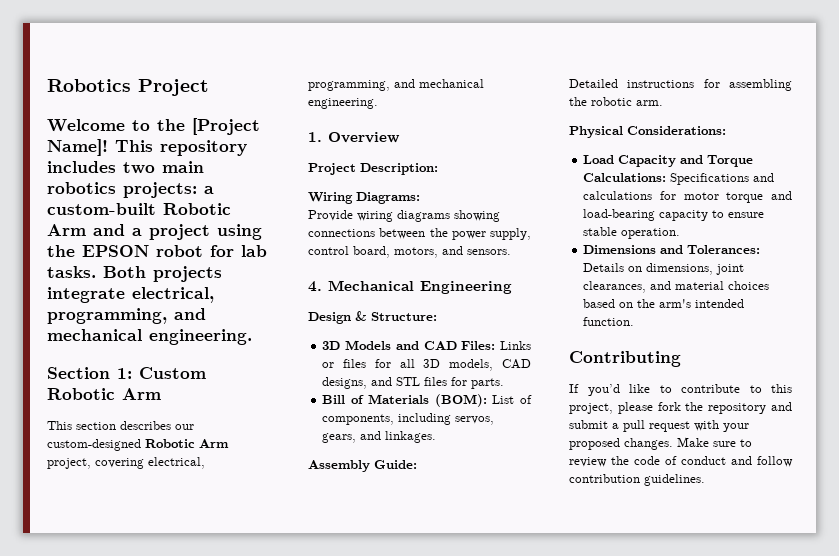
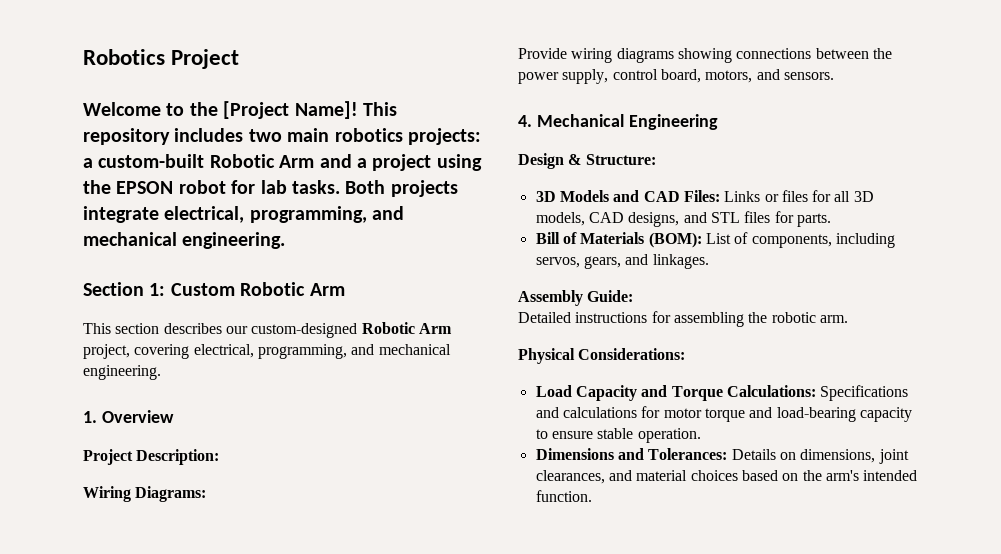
- Contributing
- If you’d like to contribute to this project, please fork the repository and submit a pull request with your proposed changes. Make sure to review the code of conduct and follow contribution guidelines.

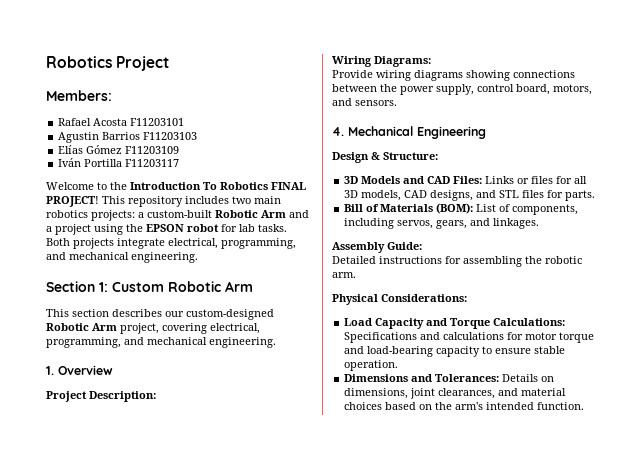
- Welcome to the [Project Name]!
+ Members:
+ Rafael Acosta F11203101
+ Agustin Barrios F11203103
+ Elías Gómez F11203109
+ Iván Portilla F11203117
+ Welcome to the Introduction To Robotics FINAL PROJECT!

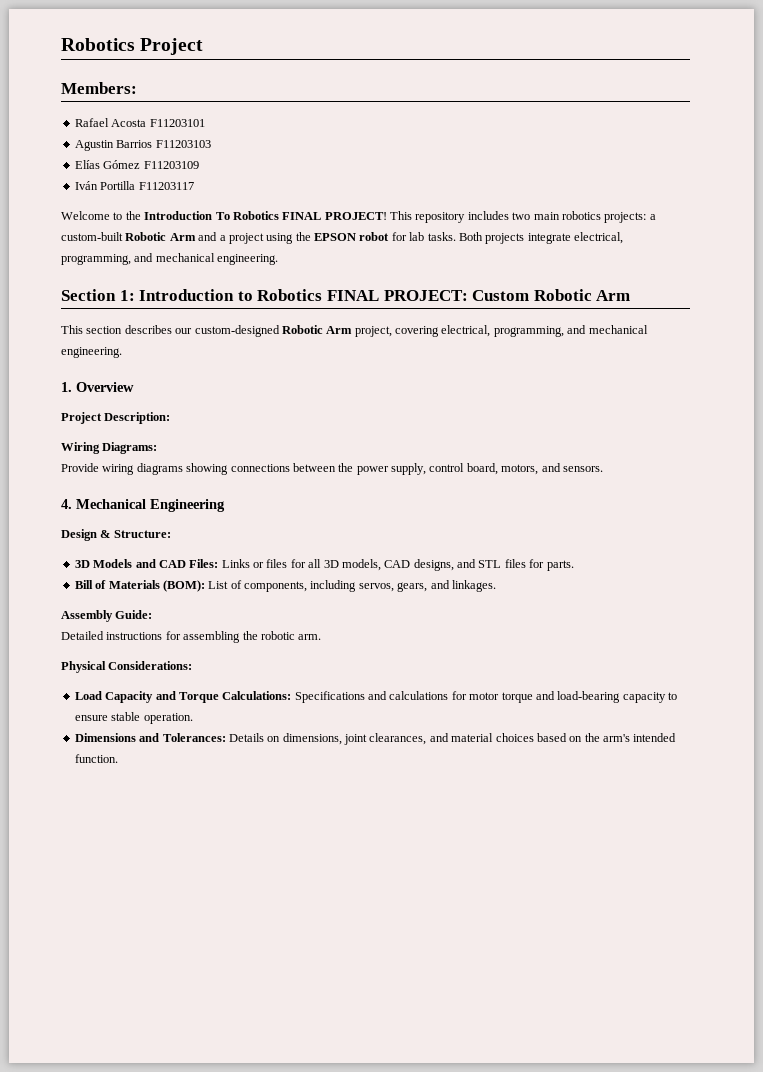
- Section 1: Custom Robotic Arm
+ Section 1: Introduction to Robotics FINAL PROJECT: Custom Robotic Arm

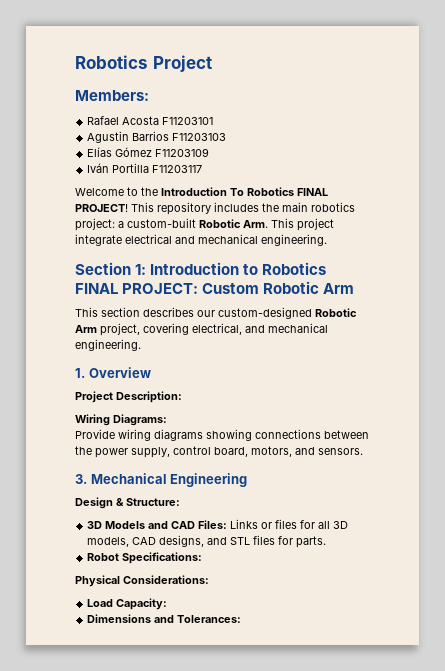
- This repository includes two main robotics projects: a custom-built Robotic Arm and a project using the EPSON robot for lab tasks. Both projects integrate electrical, programming, and mechanical engineering.
+ This repository includes the main robotics project: a custom-built Robotic Arm. This project integrate electrical and mechanical engineering.
- This section describes our custom-designed Robotic Arm project, covering electrical, programming, and mechanical engineering.
+ This section describes our custom-designed Robotic Arm project, covering electrical, and mechanical engineering.
- 4. Mechanical Engineering
+ 3. Mechanical Engineering
- Bill of Materials (BOM): List of components, including servos, gears, and linkages.
- Assembly Guide:
- Detailed instructions for assembling the robotic arm.
+ Robot Specifications:
  Physical Considerations:
- Load Capacity and Torque Calculations: Specifications and calculations for motor torque and load-bearing capacity to ensure stable operation.
- Dimensions and Tolerances: Details on dimensions, joint clearances, and material choices based on the arm's intended function.
+ Load Capacity:
+ Dimensions and Tolerances:

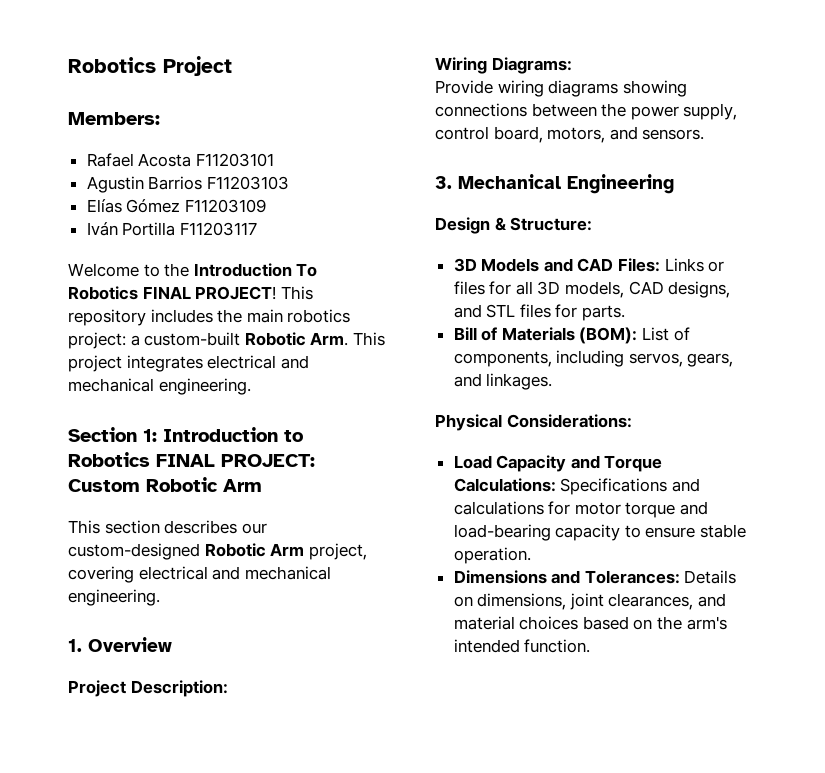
- This repository includes the main robotics project: a custom-built Robotic Arm. This project integrate electrical and mechanical engineering.
+ This repository includes the main robotics project: a custom-built Robotic Arm. This project integrates electrical and mechanical engineering.
- This section describes our custom-designed Robotic Arm project, covering electrical, and mechanical engineering.
+ This section describes our custom-designed Robotic Arm project, covering electrical and mechanical engineering.
- Robot Specifications:
+ Bill of Materials (BOM): List of components, including servos, gears, and linkages.
  Physical Considerations:
- Load Capacity:
- Dimensions and Tolerances:
+ Load Capacity and Torque Calculations: Specifications and calculations for motor torque and load-bearing capacity to ensure stable operation.
+ Dimensions and Tolerances: Details on dimensions, joint clearances, and material choices based on the arm's intended function.

